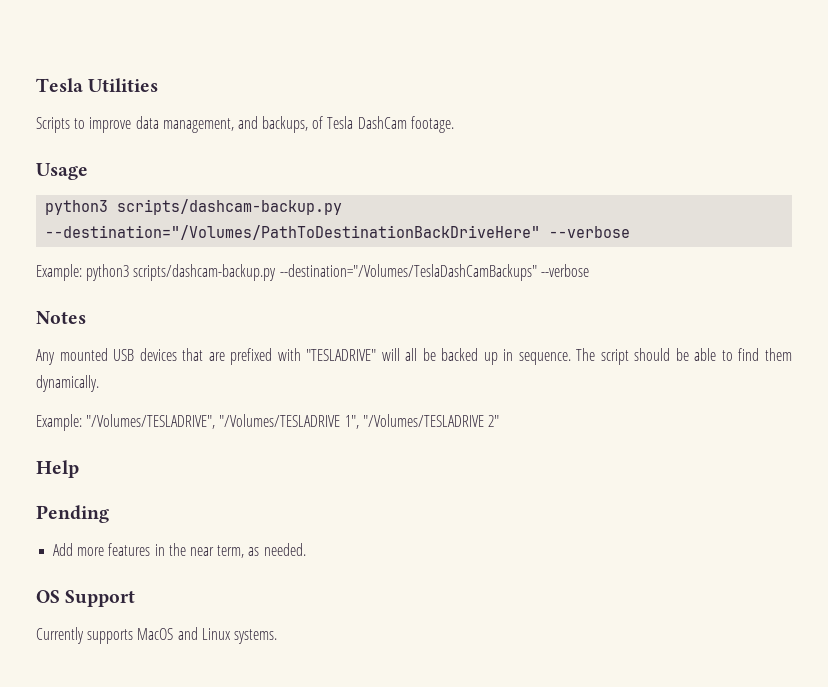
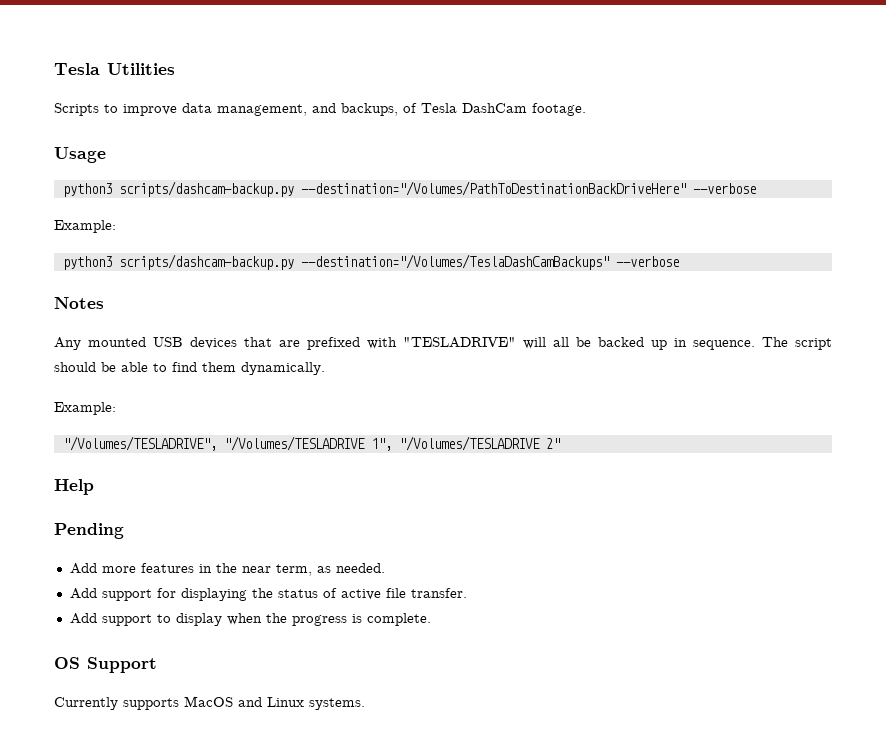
  python3 scripts/dashcam-backup.py --destination="/Volumes/PathToDestinationBackDriveHere" --verbose
- Example: python3 scripts/dashcam-backup.py --destination="/Volumes/TeslaDashCamBackups" --verbose
+ Example:
+ python3 scripts/dashcam-backup.py --destination="/Volumes/TeslaDashCamBackups" --verbose
  The script should be able to find them dynamically.
- Example: "/Volumes/TESLADRIVE", "/Volumes/TESLADRIVE 1", "/Volumes/TESLADRIVE 2"
+ Example:
+ "/Volumes/TESLADRIVE", "/Volumes/TESLADRIVE 1", "/Volumes/TESLADRIVE 2"
+ Add support for displaying the status of active file transfer.
+ Add support to display when the progress is complete.

